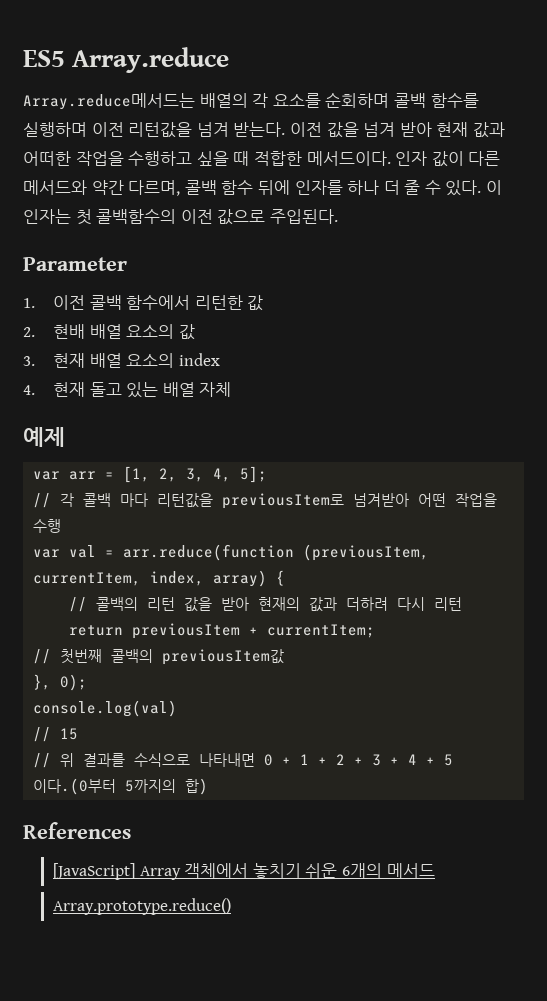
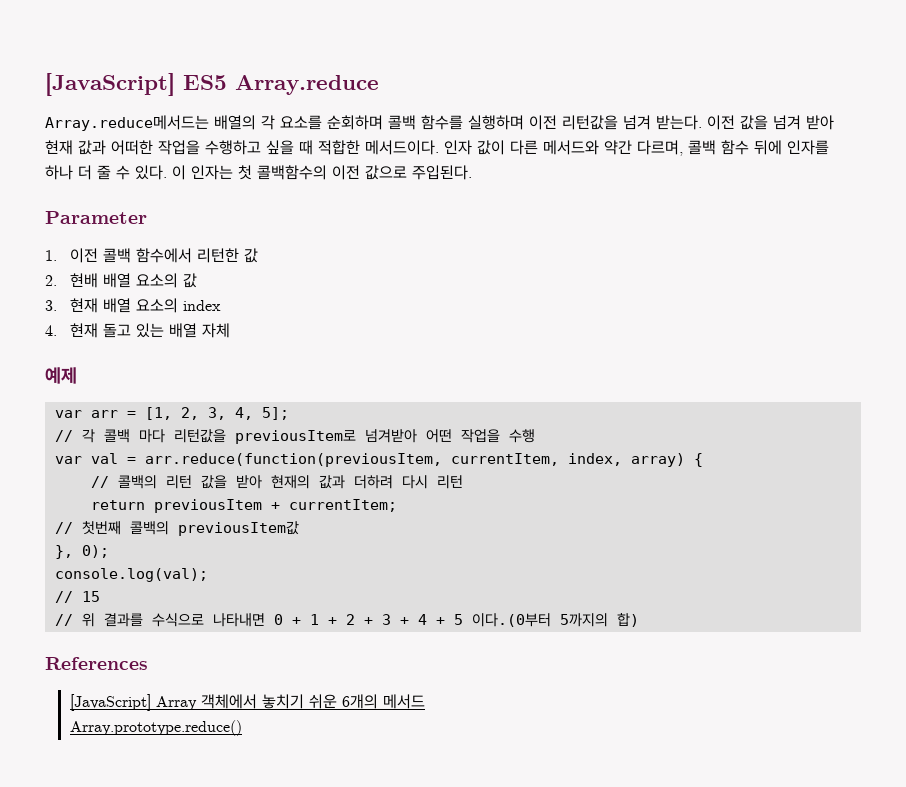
- ES5 Array.reduce
+ [JavaScript] ES5 Array.reduce
- var val = arr.reduce(function (previousItem, currentItem, index, array) {
+ var val = arr.reduce(function(previousItem, currentItem, index, array) {
- console.log(val)
+ console.log(val);

